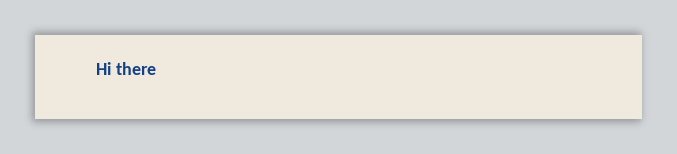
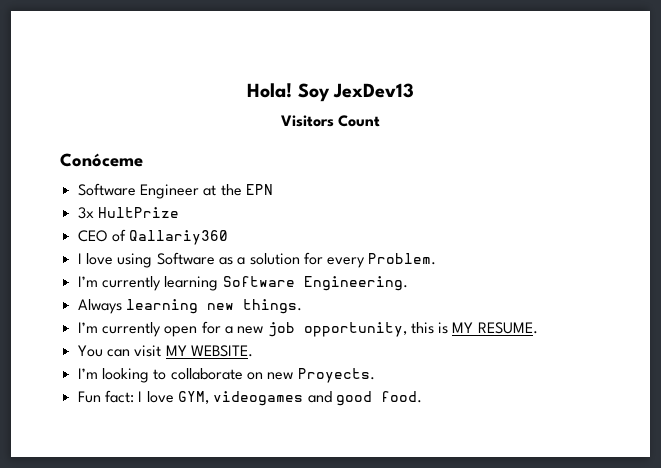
- Hi there
+ Hola! Soy JexDev13
+ Visitors Count
+ Conóceme
+ Software Engineer at the EPN
+ 3x HultPrize
+ CEO of Qallariy360
+ I love using Software as a solution for every Problem.
+ I’m currently learning Software Engineering.
+ Always learning new things.
+ I’m currently open for a new job opportunity, this is MY RESUME.
+ You can visit MY WEBSITE.
+ I’m looking to collaborate on new Proyects.
+ Fun fact: I love GYM, videogames and good food.

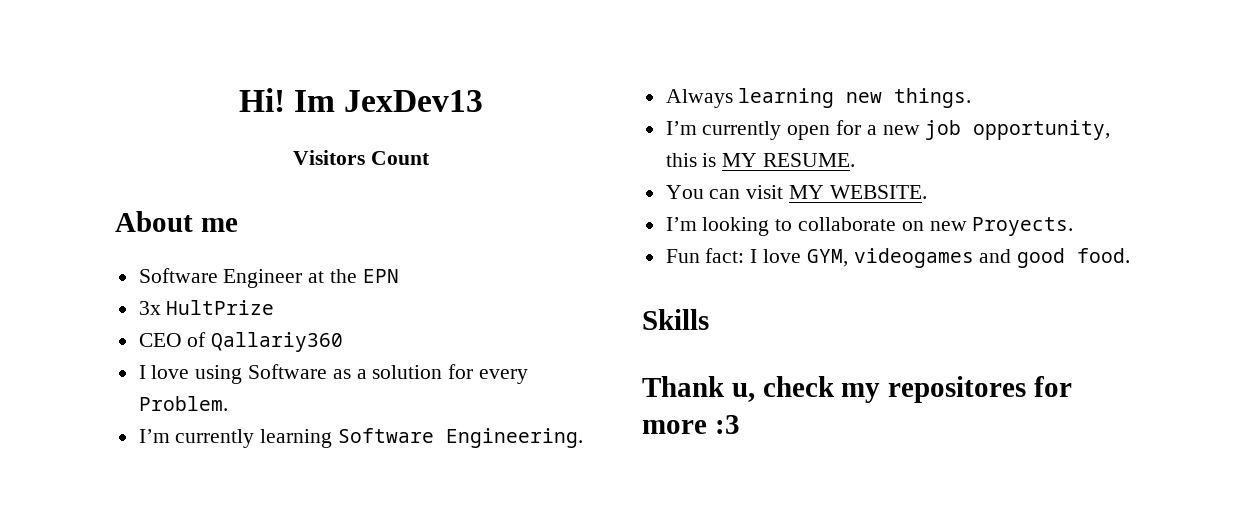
- Hola! Soy JexDev13
+ Hi! Im JexDev13
- Conóceme
+ About me
+ Skills
+ Thank u, check my repositores for more :3

